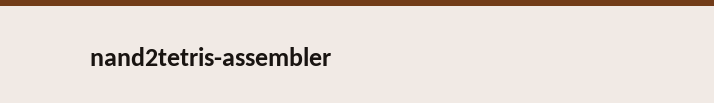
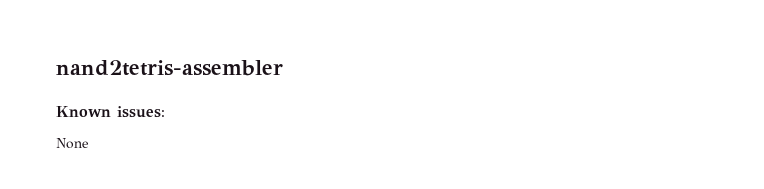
+ Known issues:
+ None

